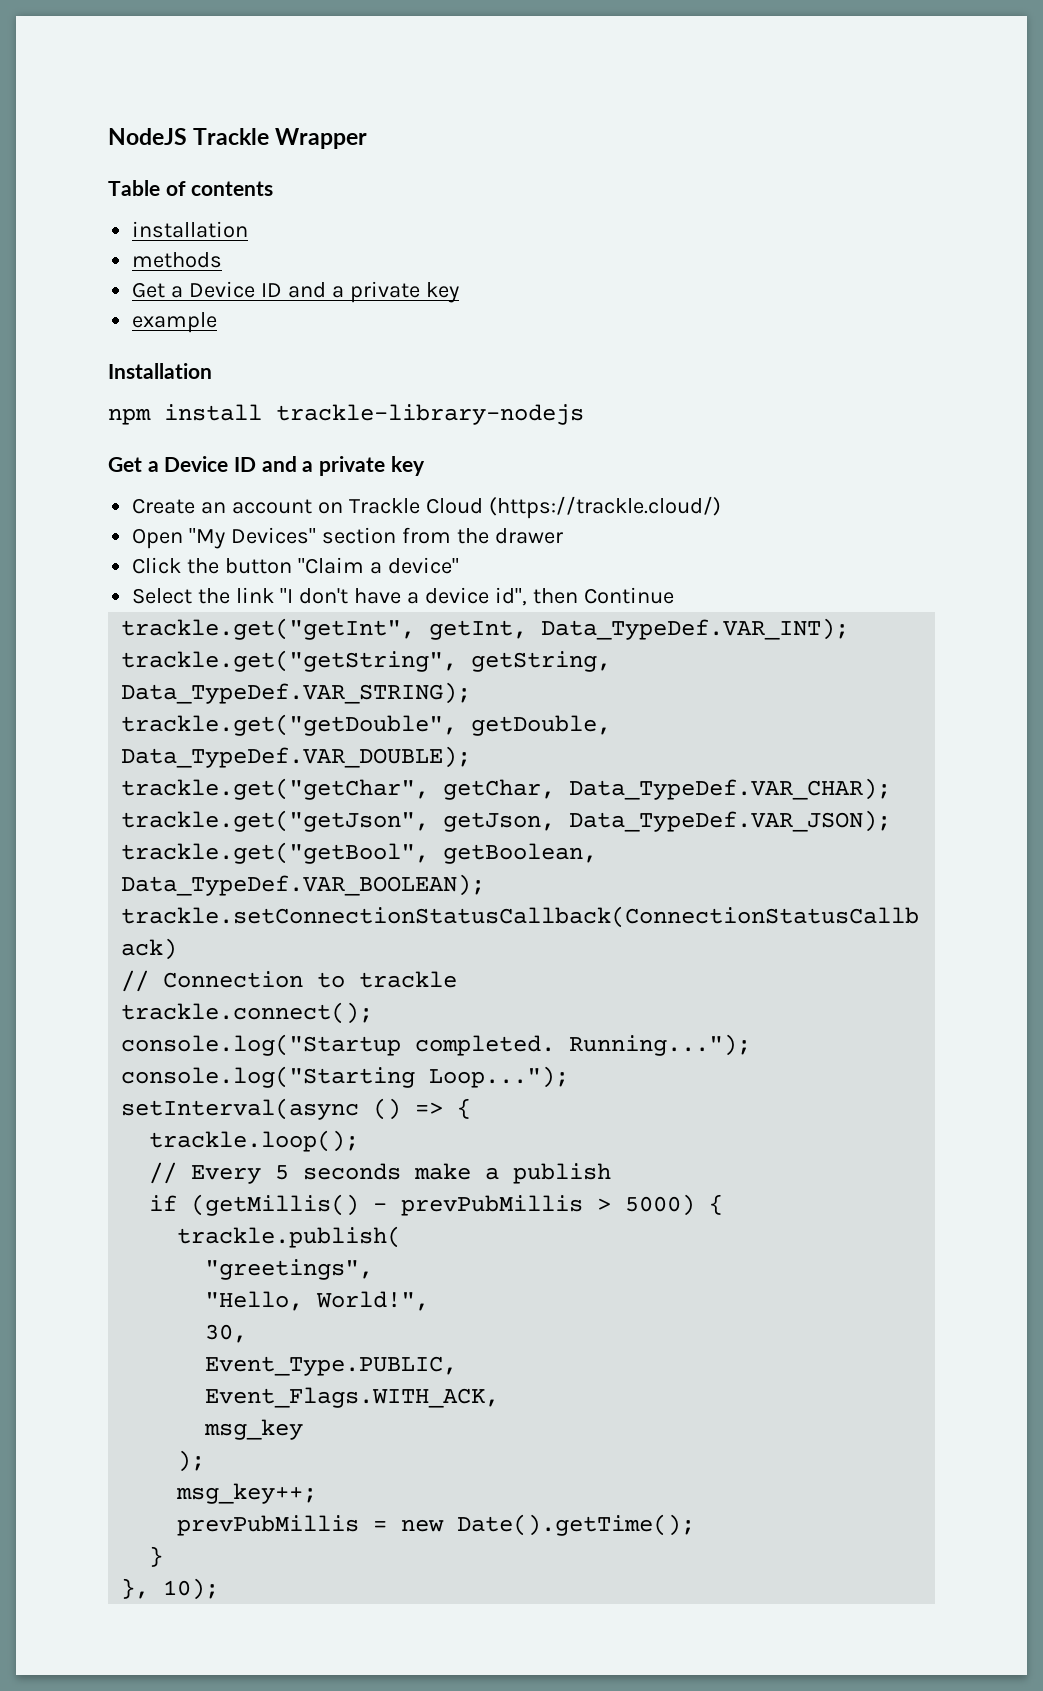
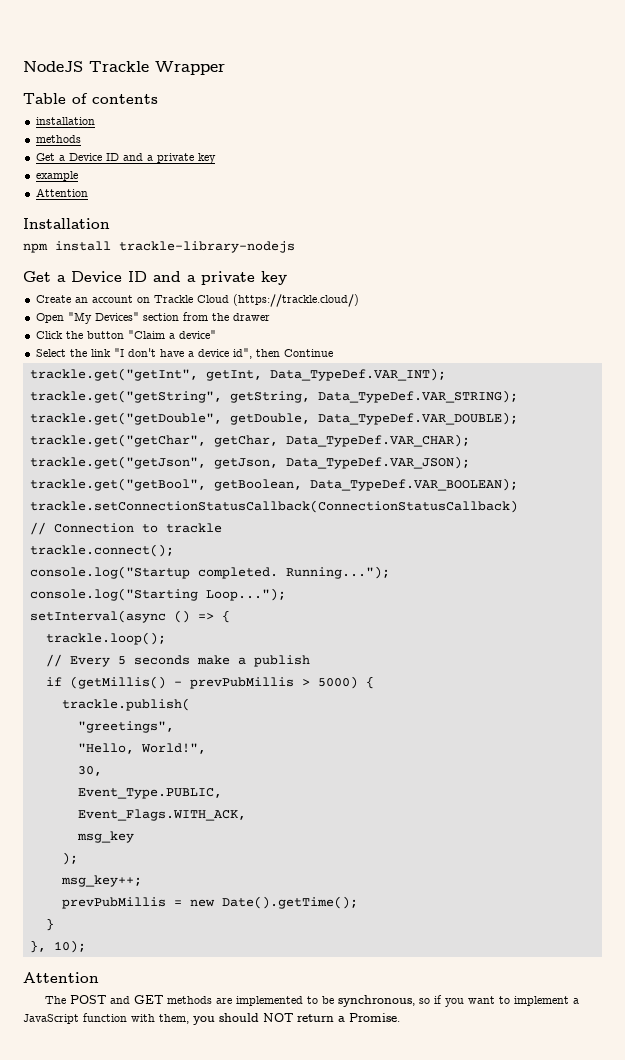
  example
+ Attention
  }, 10);
+ Attention
+ The POST and GET methods are implemented to be synchronous, so if you want to implement a JavaScript function with them, you should NOT return a Promise.

